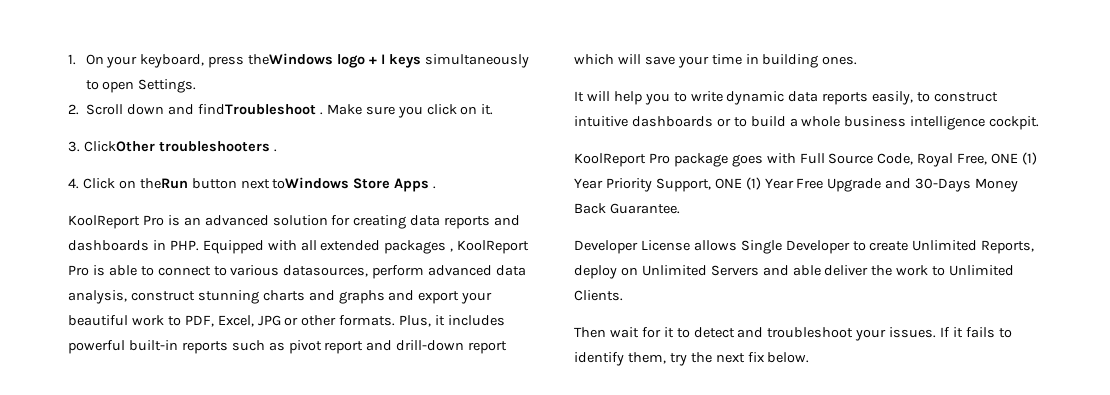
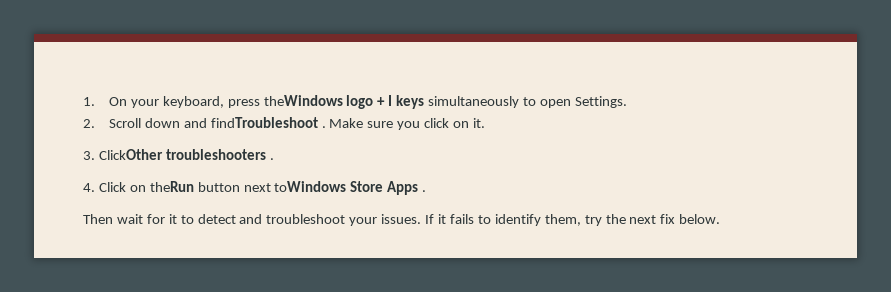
- KoolReport Pro is an advanced solution for creating data reports and dashboards in PHP. Equipped with all extended packages , KoolReport Pro is able to connect to various datasources, perform advanced data analysis, construct stunning charts and graphs and export your beautiful work to PDF, Excel, JPG or other formats. Plus, it includes powerful built-in reports such as pivot report and drill-down report which will save your time in building ones.
- It will help you to write dynamic data reports easily, to construct intuitive dashboards or to build a whole business intelligence cockpit.
- KoolReport Pro package goes with Full Source Code, Royal Free, ONE (1) Year Priority Support, ONE (1) Year Free Upgrade and 30-Days Money Back Guarantee.
- Developer License allows Single Developer to create Unlimited Reports, deploy on Unlimited Servers and able deliver the work to Unlimited Clients.

